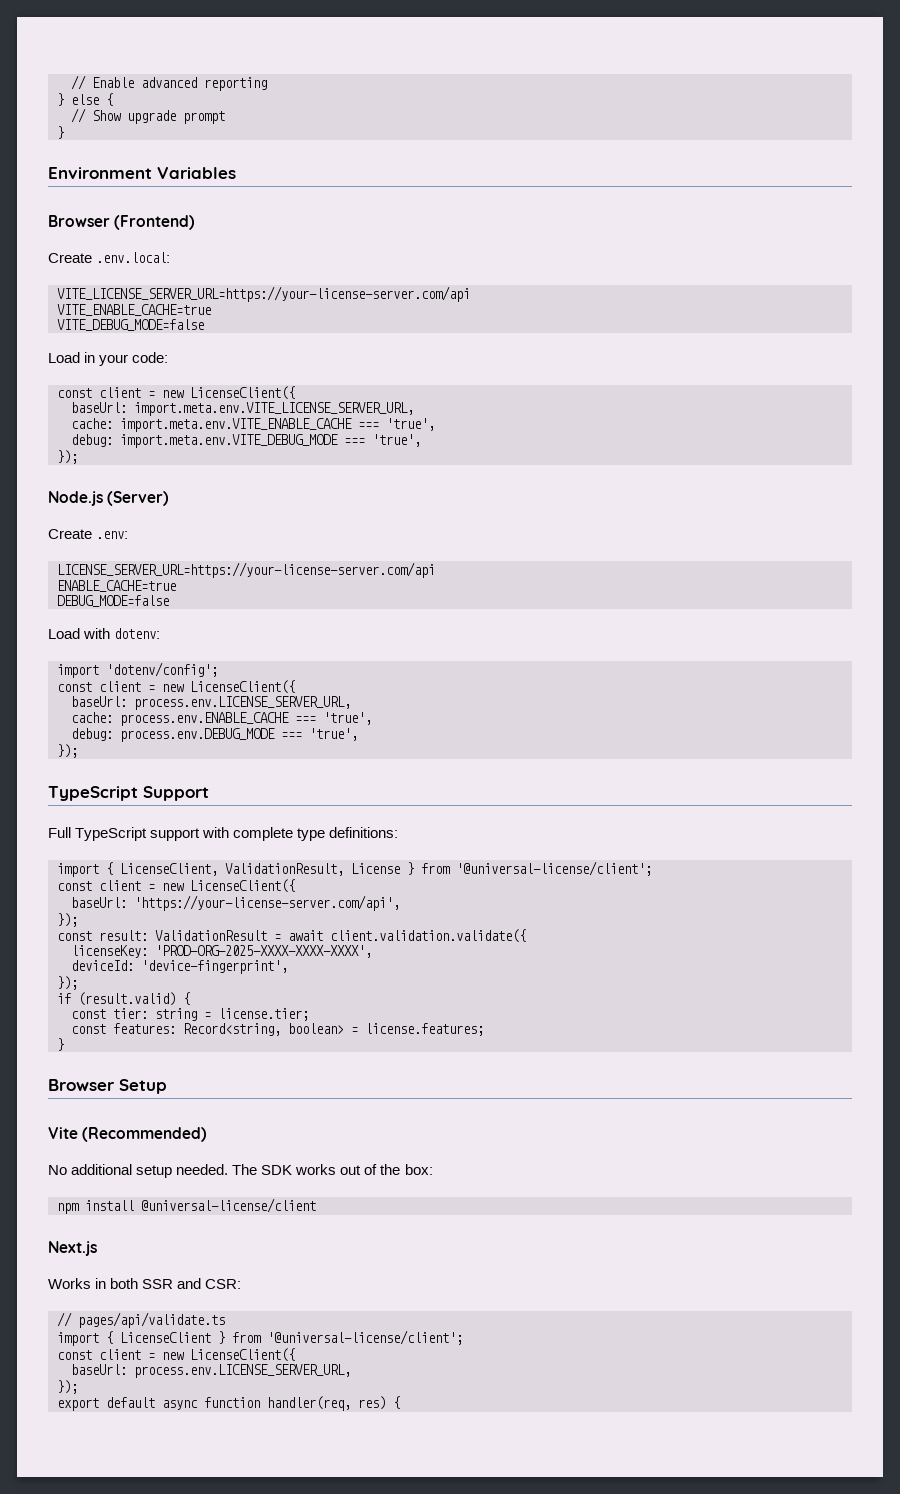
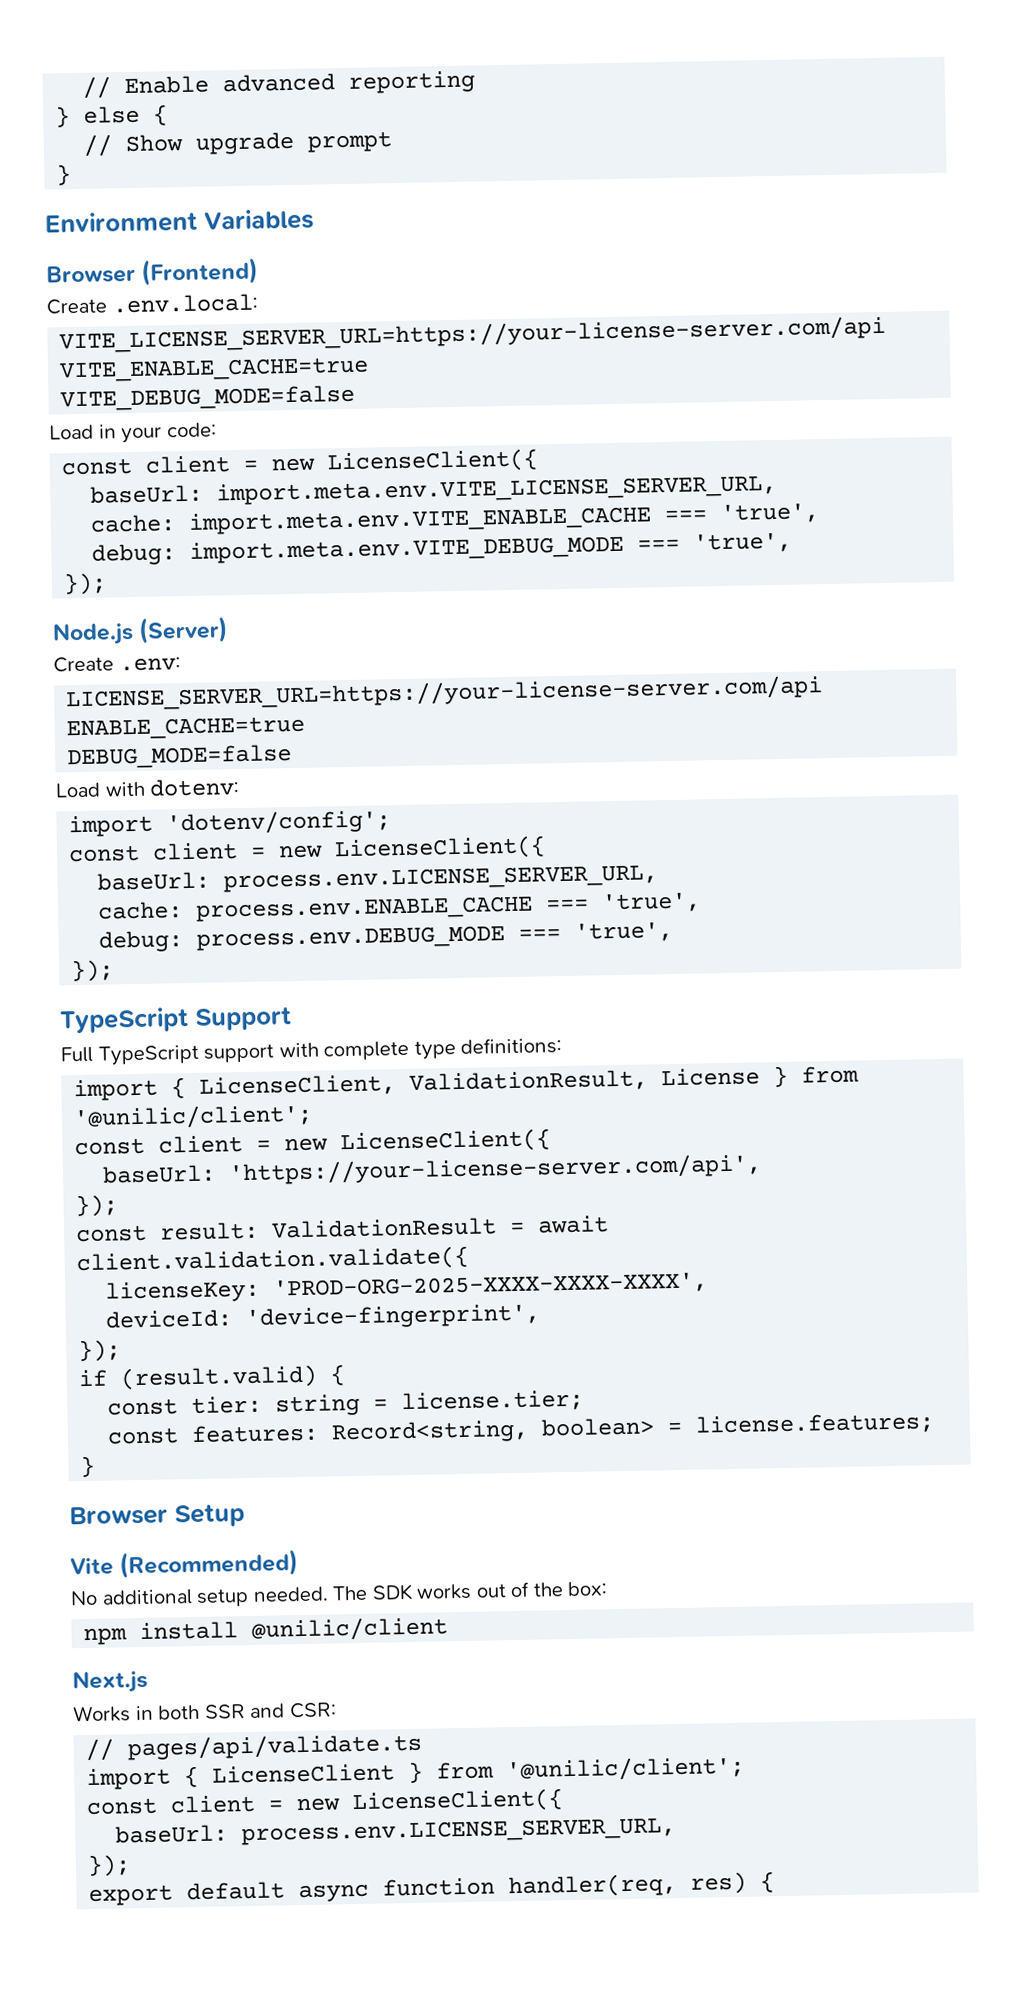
- import { LicenseClient, ValidationResult, License } from '@universal-license/client';
+ import { LicenseClient, ValidationResult, License } from '@unilic/client';
- npm install @universal-license/client
+ npm install @unilic/client
- import { LicenseClient } from '@universal-license/client';
+ import { LicenseClient } from '@unilic/client';

